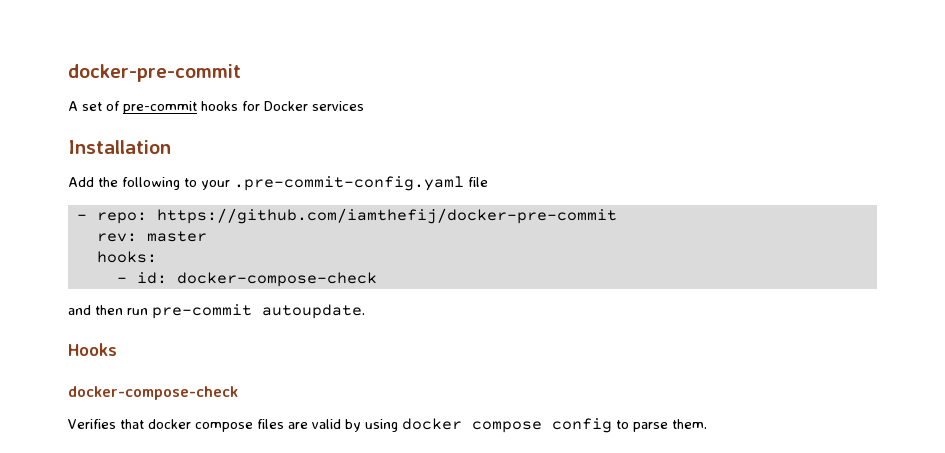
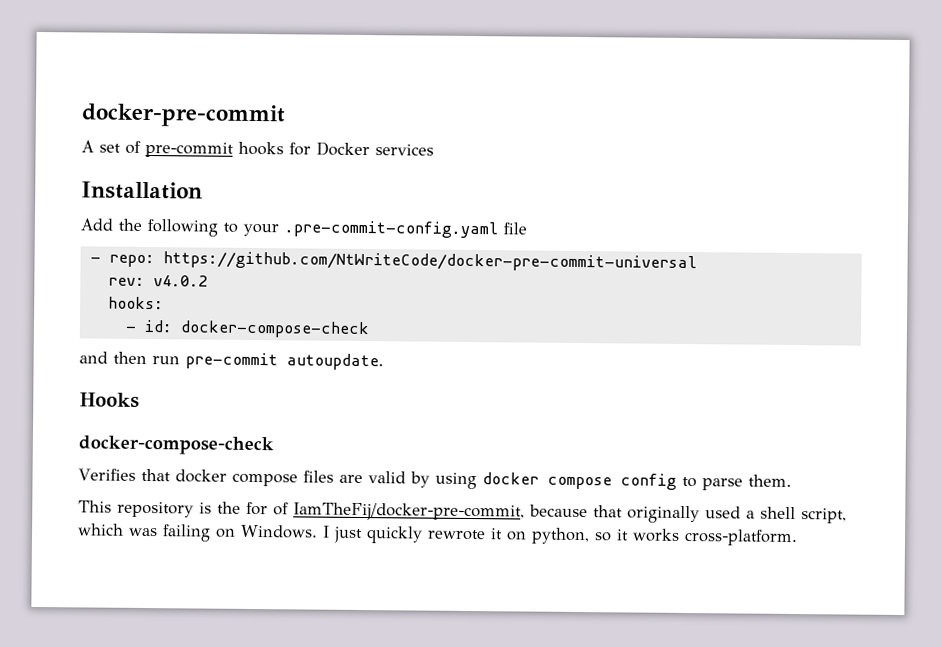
- - repo: https://github.com/iamthefij/docker-pre-commit
+ - repo: https://github.com/NtWriteCode/docker-pre-commit-universal
- rev: master
+ rev: v4.0.2
+ This repository is the for of IamTheFij/docker-pre-commit, because that originally used a shell script, which was failing on Windows. I just quickly rewrote it on python, so it works cross-platform.

